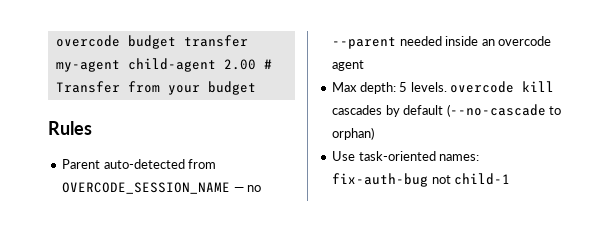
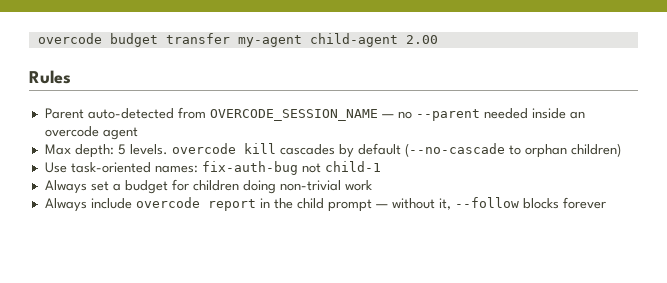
- overcode budget transfer my-agent child-agent 2.00 # Transfer from your budget
+ overcode budget transfer my-agent child-agent 2.00
- Max depth: 5 levels. overcode kill cascades by default (--no-cascade to orphan)
+ Max depth: 5 levels. overcode kill cascades by default (--no-cascade to orphan children)
+ Always set a budget for children doing non-trivial work
+ Always include overcode report in the child prompt — without it, --follow blocks forever

